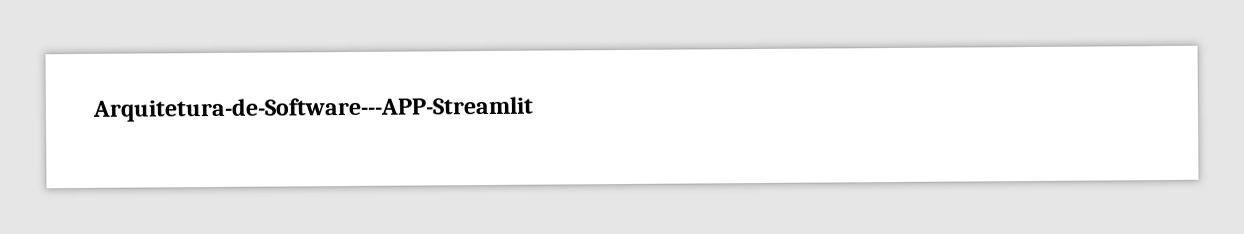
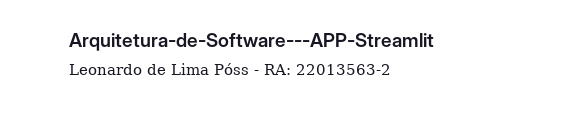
+ Leonardo de Lima Póss - RA: 22013563-2

